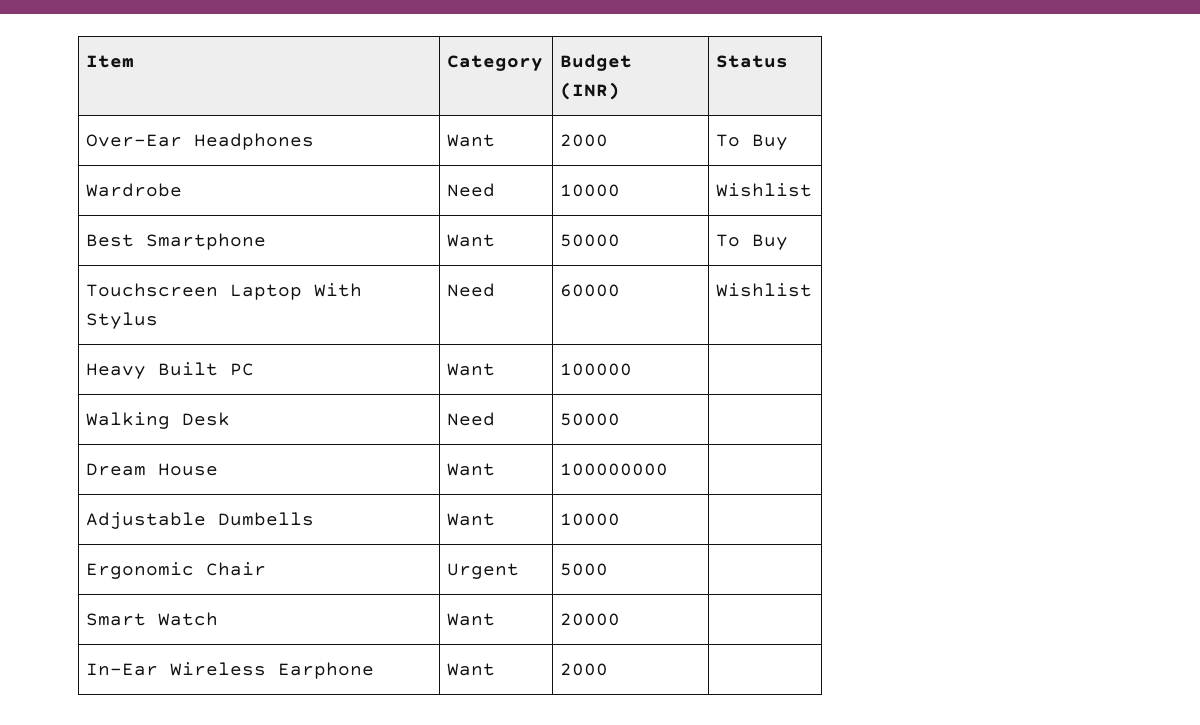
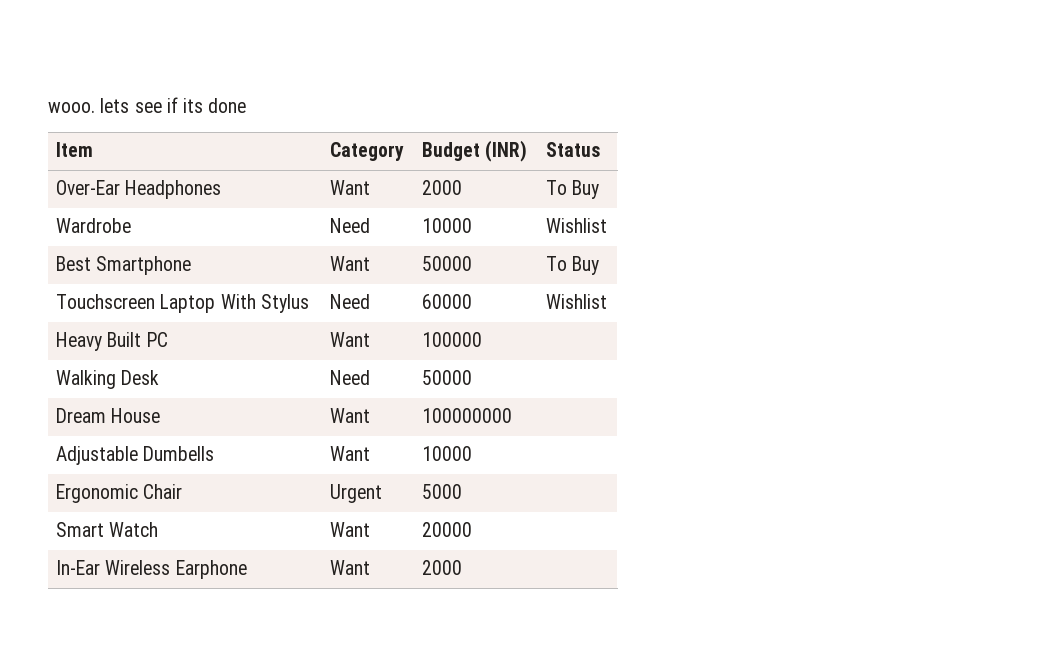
+ wooo. lets see if its done

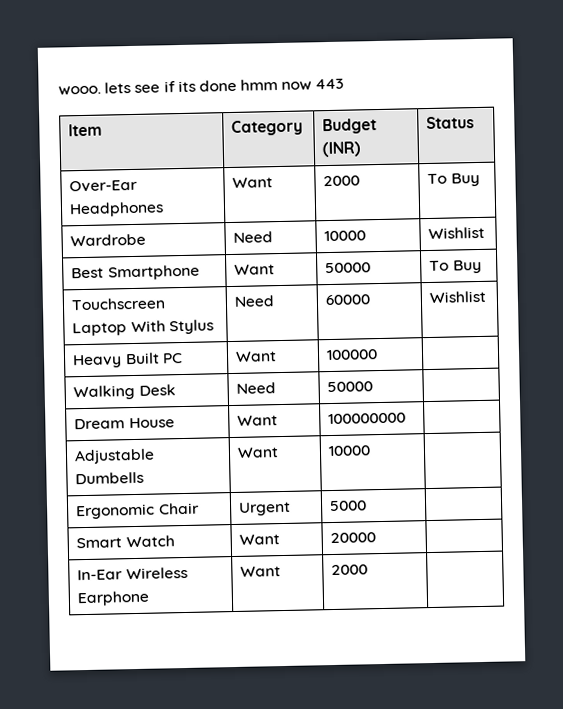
- wooo. lets see if its done
+ wooo. lets see if its done hmm now 443

